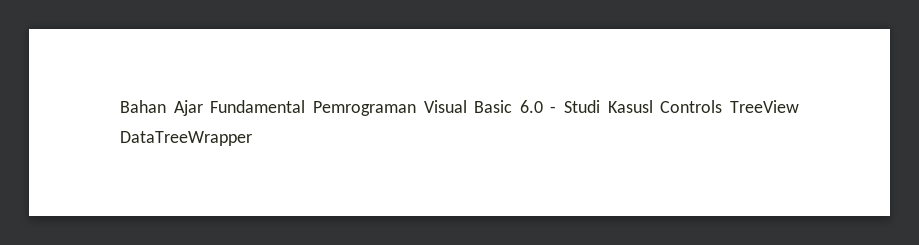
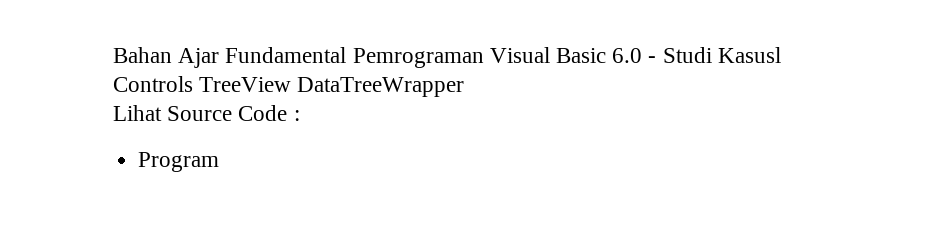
+ Lihat Source Code :
+ Program

